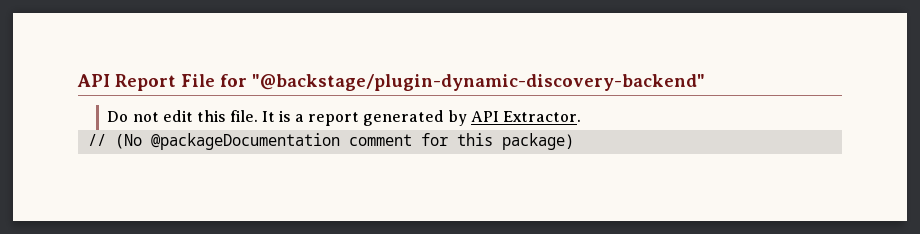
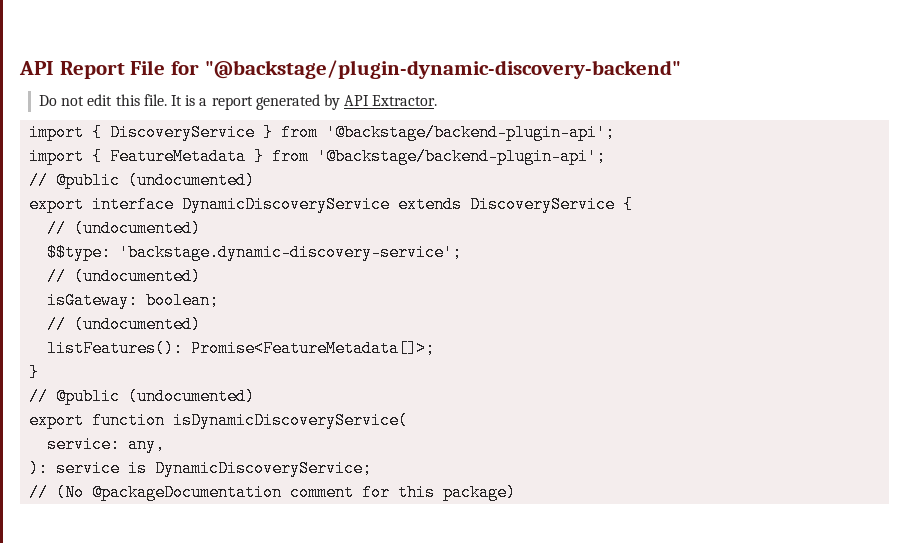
+ import { DiscoveryService } from '@backstage/backend-plugin-api';
+ import { FeatureMetadata } from '@backstage/backend-plugin-api';
+ // @public (undocumented)
+ export interface DynamicDiscoveryService extends DiscoveryService {
+ // (undocumented)
+ $$type: 'backstage.dynamic-discovery-service';
+ // (undocumented)
+ isGateway: boolean;
+ // (undocumented)
+ listFeatures(): Promise<FeatureMetadata[]>;
+ }
+ // @public (undocumented)
+ export function isDynamicDiscoveryService(
+ service: any,
+ ): service is DynamicDiscoveryService;

